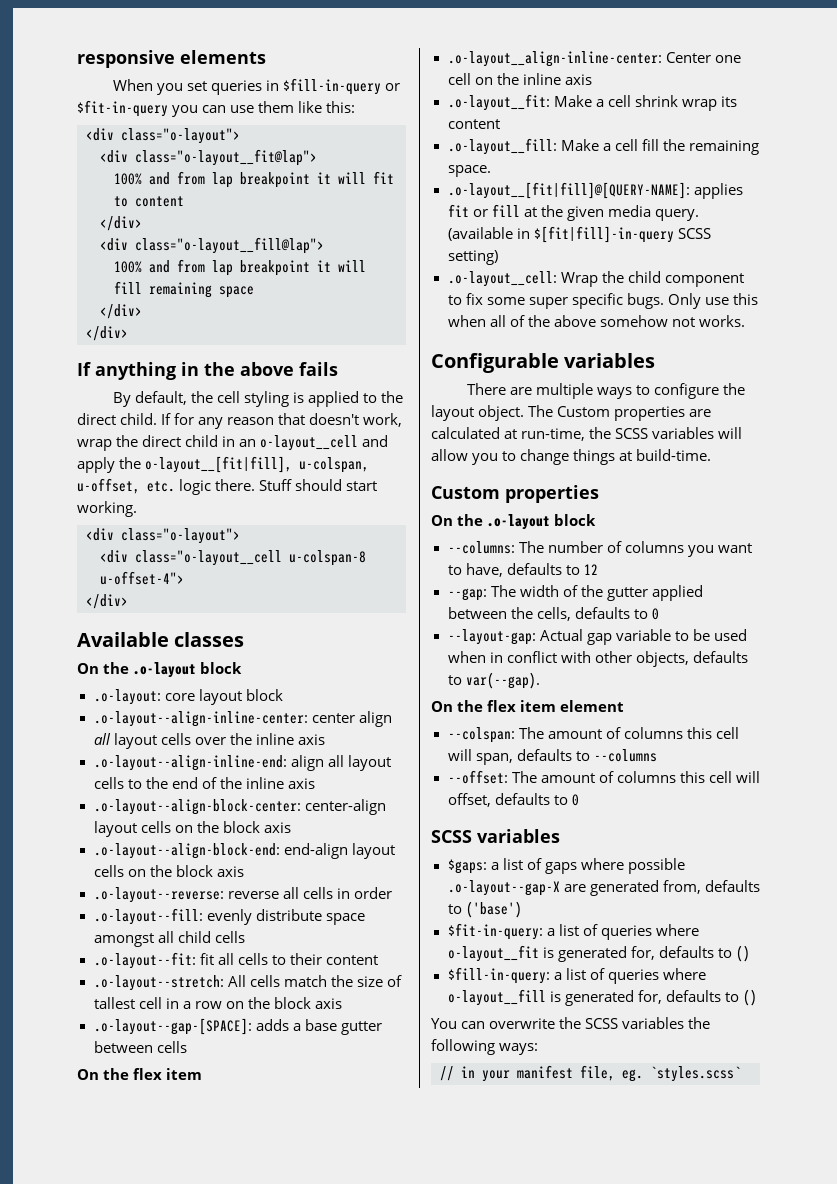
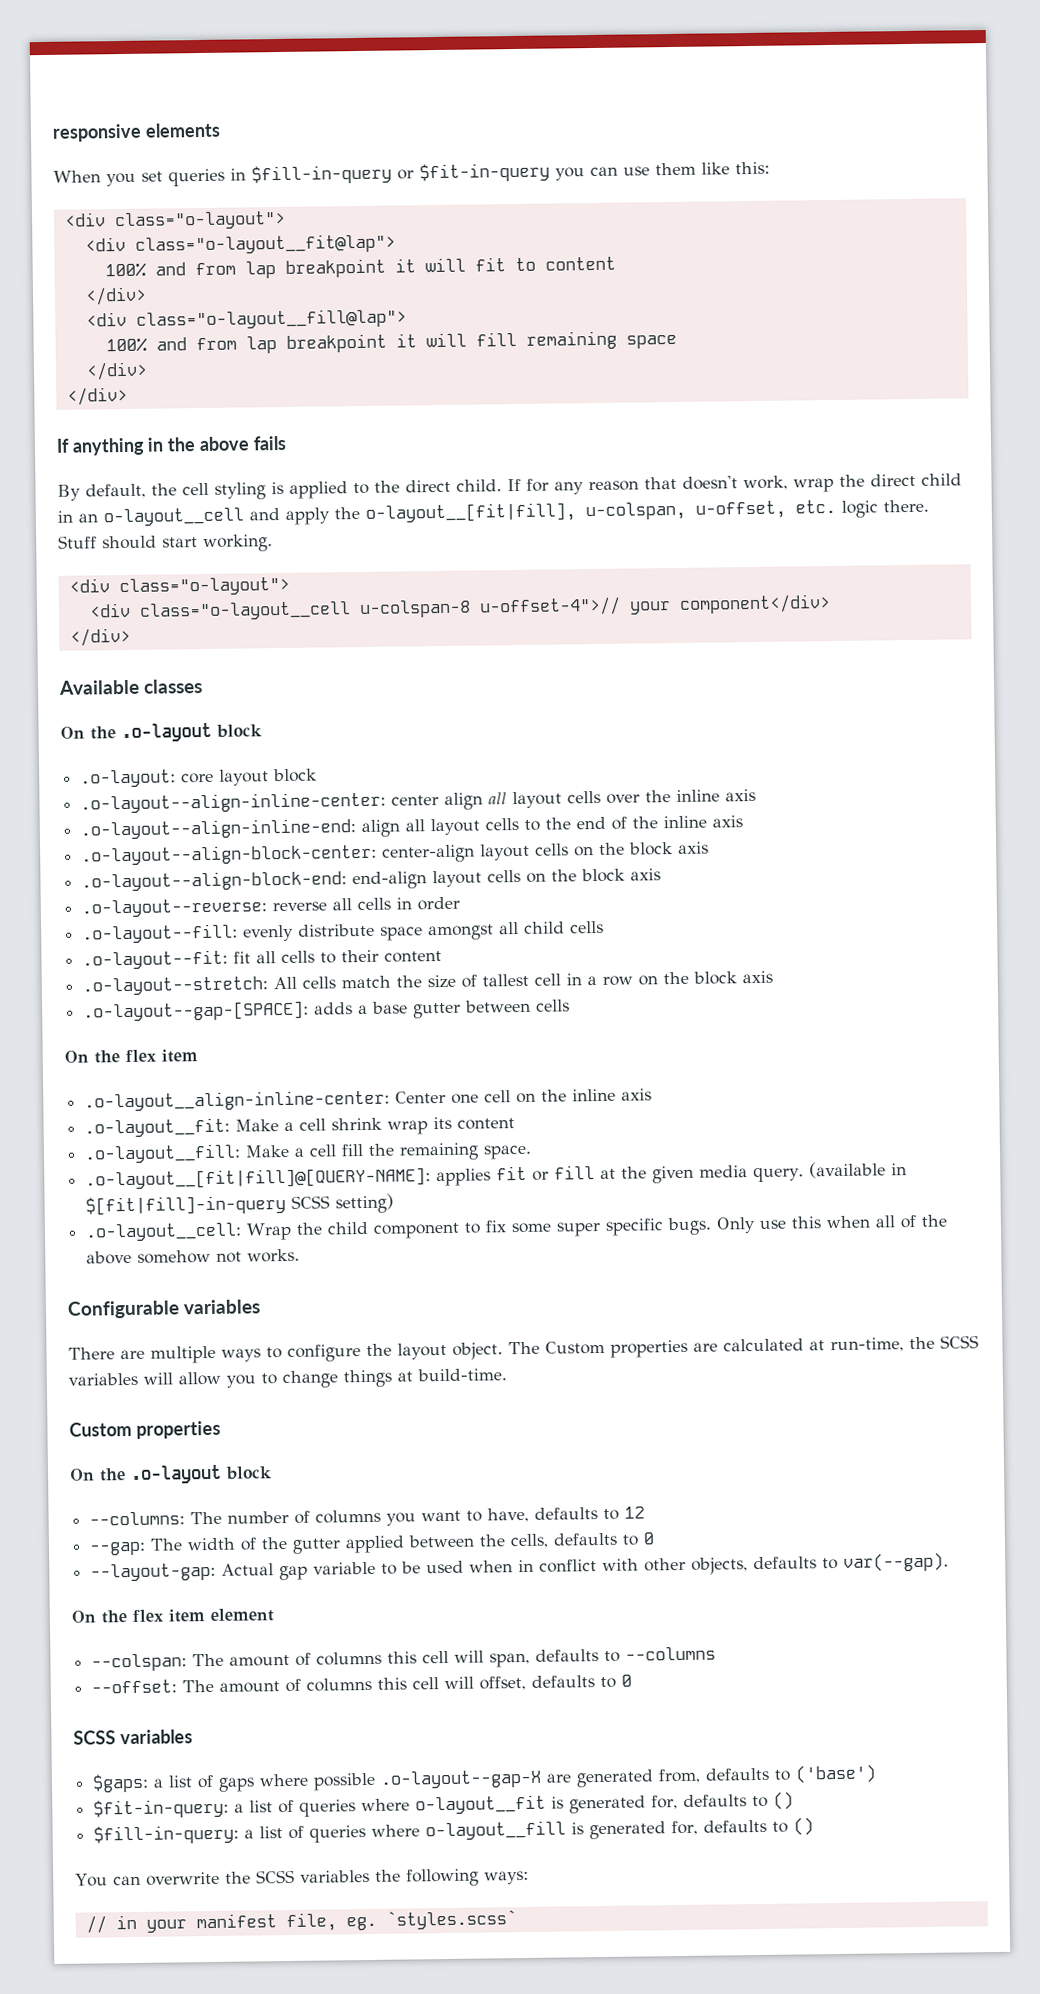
- <div class="o-layout__cell u-colspan-8 u-offset-4">
+ <div class="o-layout__cell u-colspan-8 u-offset-4">// your component</div>

